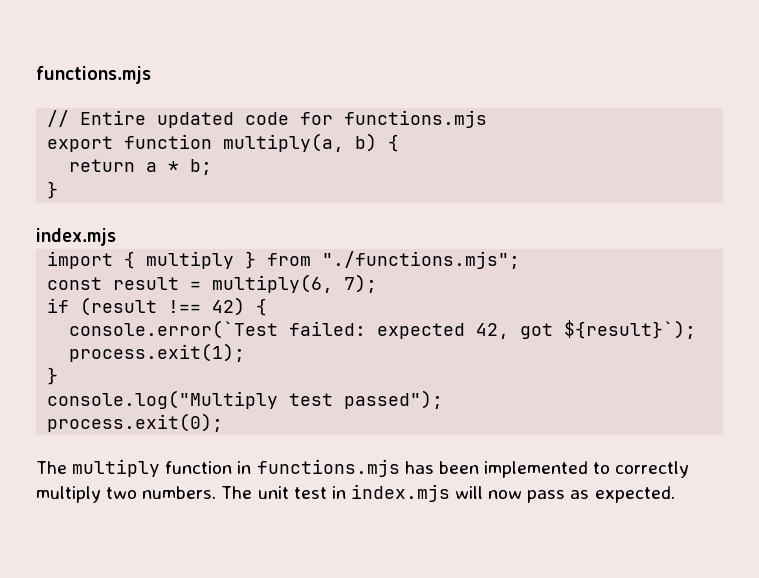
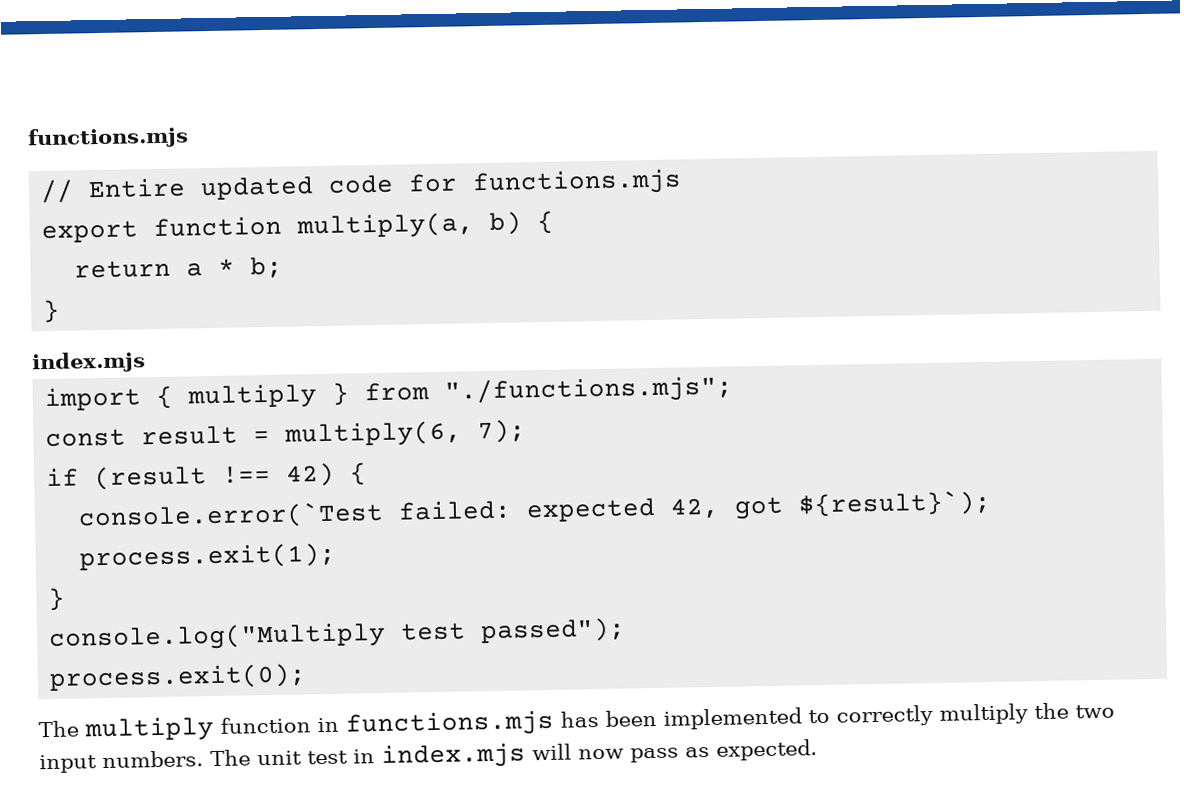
- The multiply function in functions.mjs has been implemented to correctly multiply two numbers.
+ The multiply function in functions.mjs has been implemented to correctly multiply the two input numbers.

